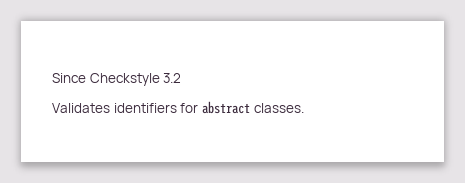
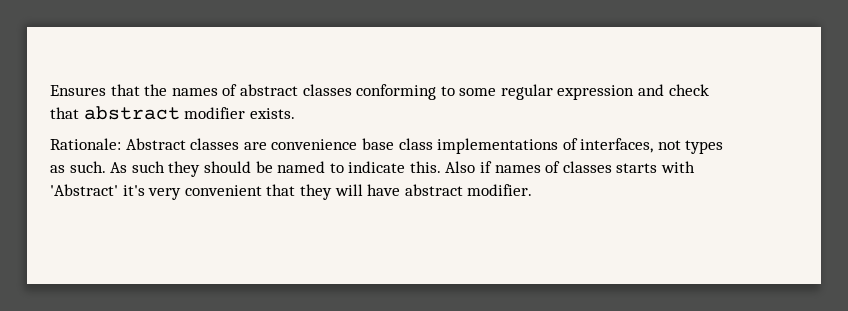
- Since Checkstyle 3.2
- Validates identifiers for abstract classes.
+ Ensures that the names of abstract classes conforming to some regular expression and check that abstract modifier exists.
+ Rationale: Abstract classes are convenience base class implementations of interfaces, not types as such. As such they should be named to indicate this. Also if names of classes starts with 'Abstract' it's very convenient that they will have abstract modifier.

